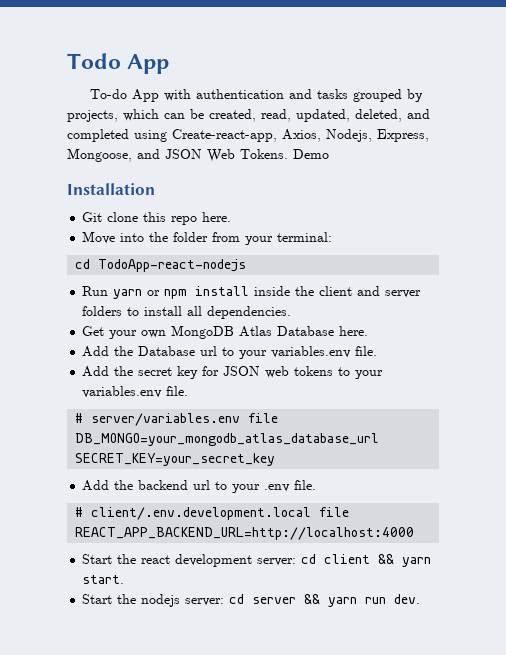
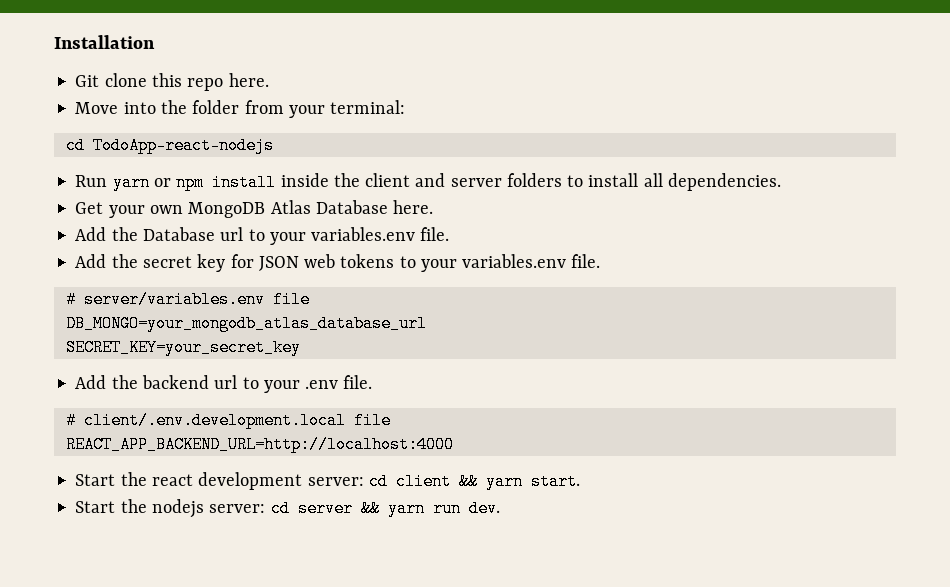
- Todo App
- To-do App with authentication and tasks grouped by projects, which can be created, read, updated, deleted, and completed using Create-react-app, Axios, Nodejs, Express, Mongoose, and JSON Web Tokens. Demo

